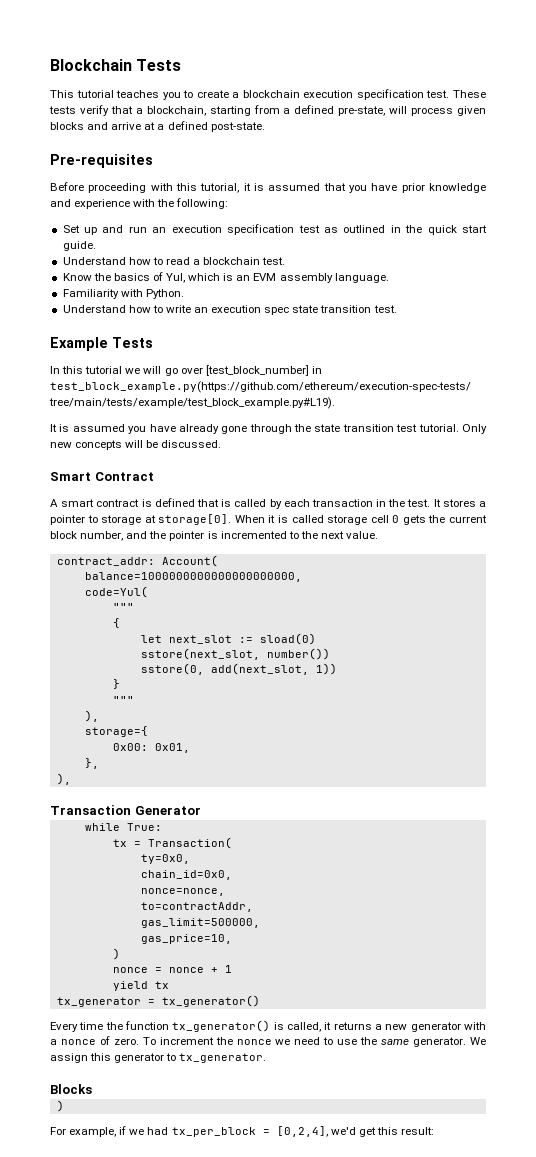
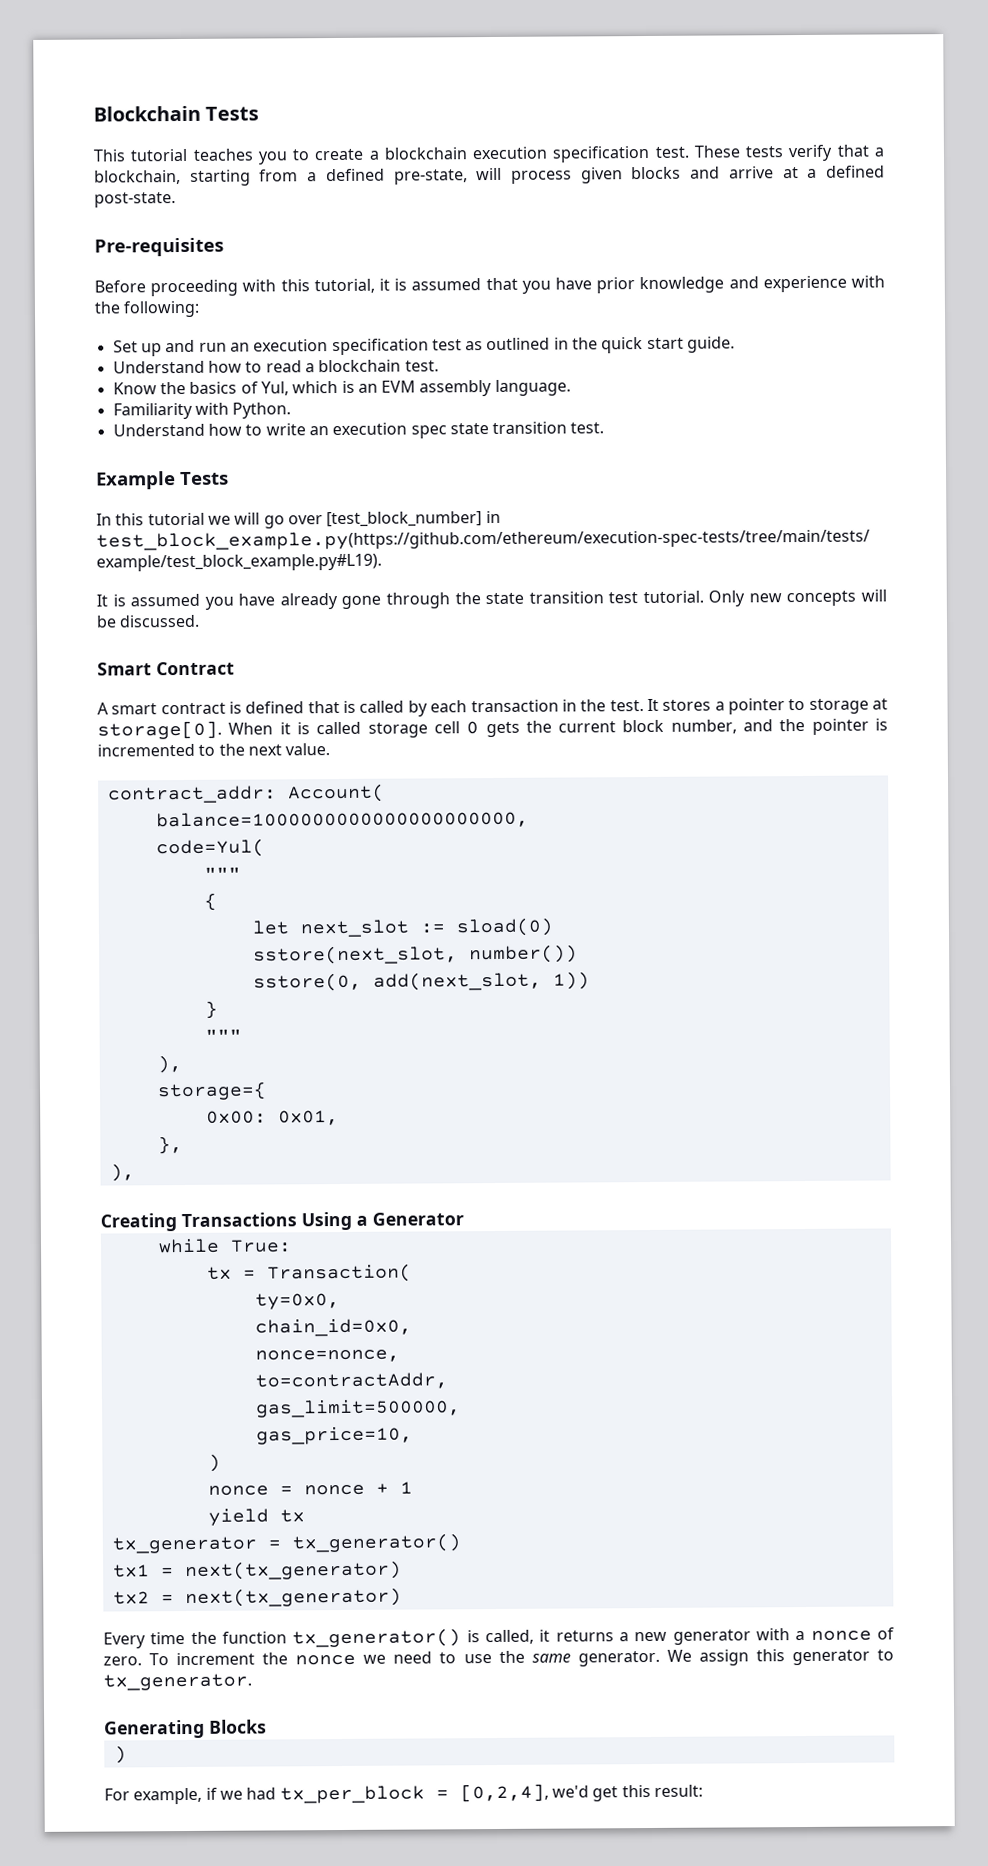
- Transaction Generator
+ Creating Transactions Using a Generator
+ tx1 = next(tx_generator)
+ tx2 = next(tx_generator)
- Blocks
+ Generating Blocks

